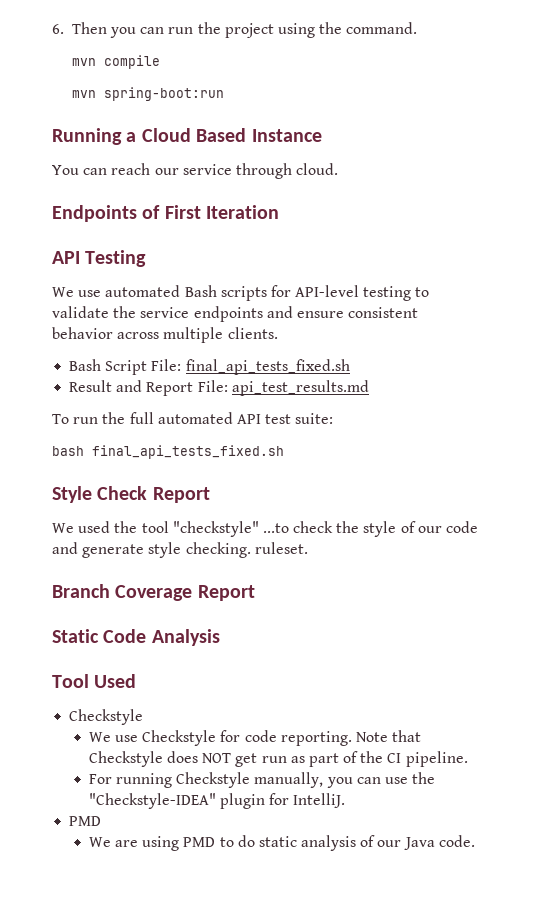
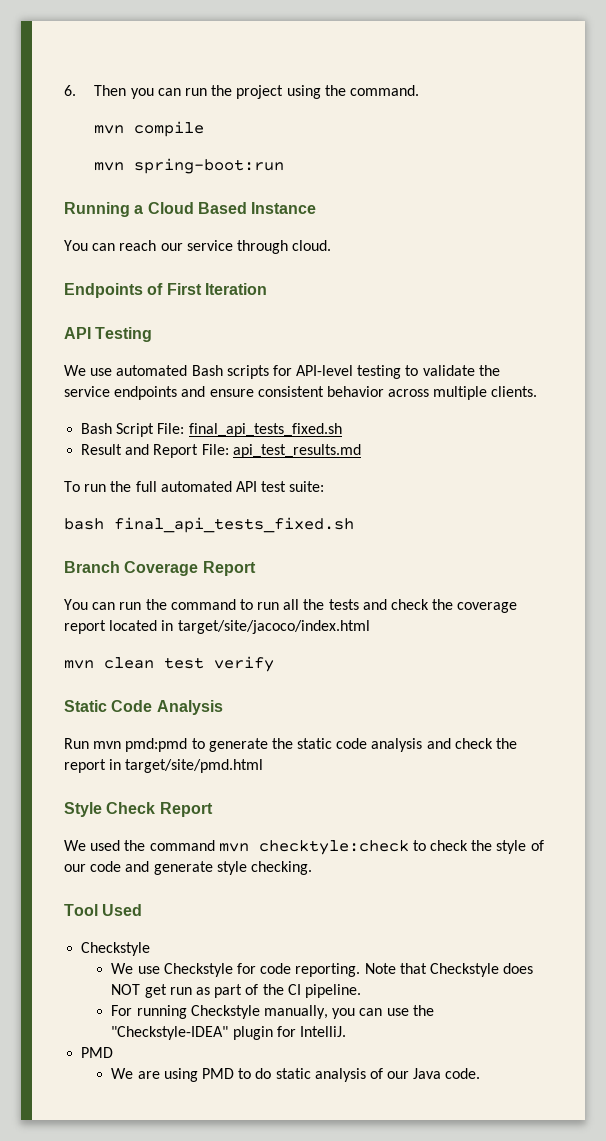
+ Branch Coverage Report
+ You can run the command to run all the tests and check the coverage report located in target/site/jacoco/index.html
+ mvn clean test verify
+ Static Code Analysis
+ Run mvn pmd:pmd to generate the static code analysis and check the report in target/site/pmd.html
- We used the tool "checkstyle" ...to check the style of our code and generate style checking. ruleset.
- Branch Coverage Report
- Static Code Analysis
+ We used the command mvn checktyle:check to check the style of our code and generate style checking.

